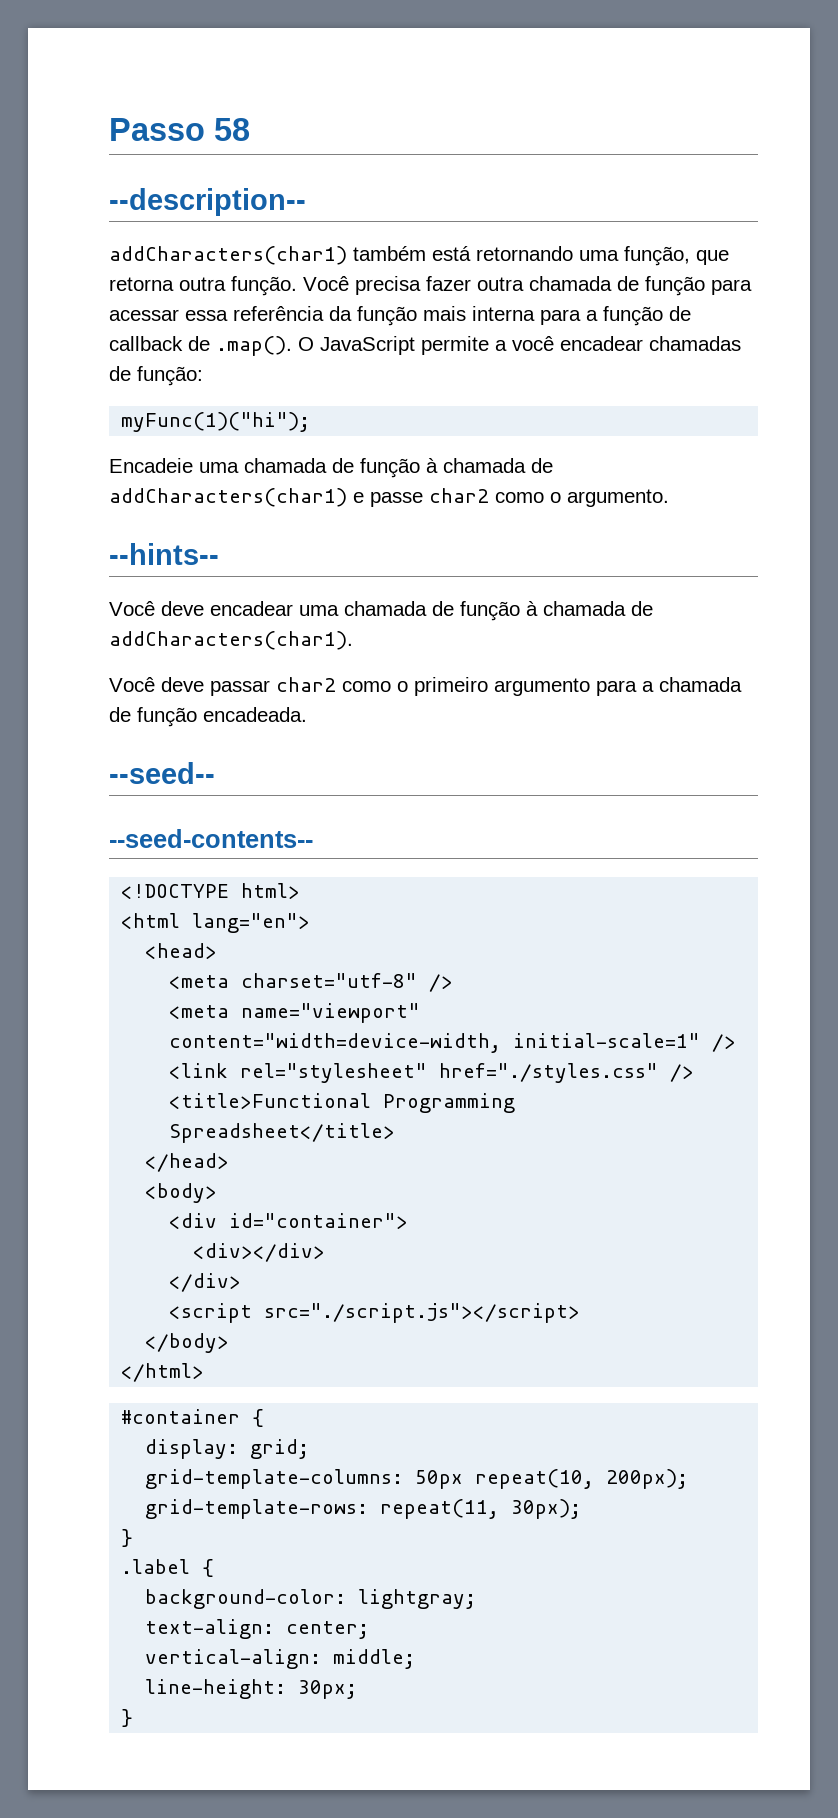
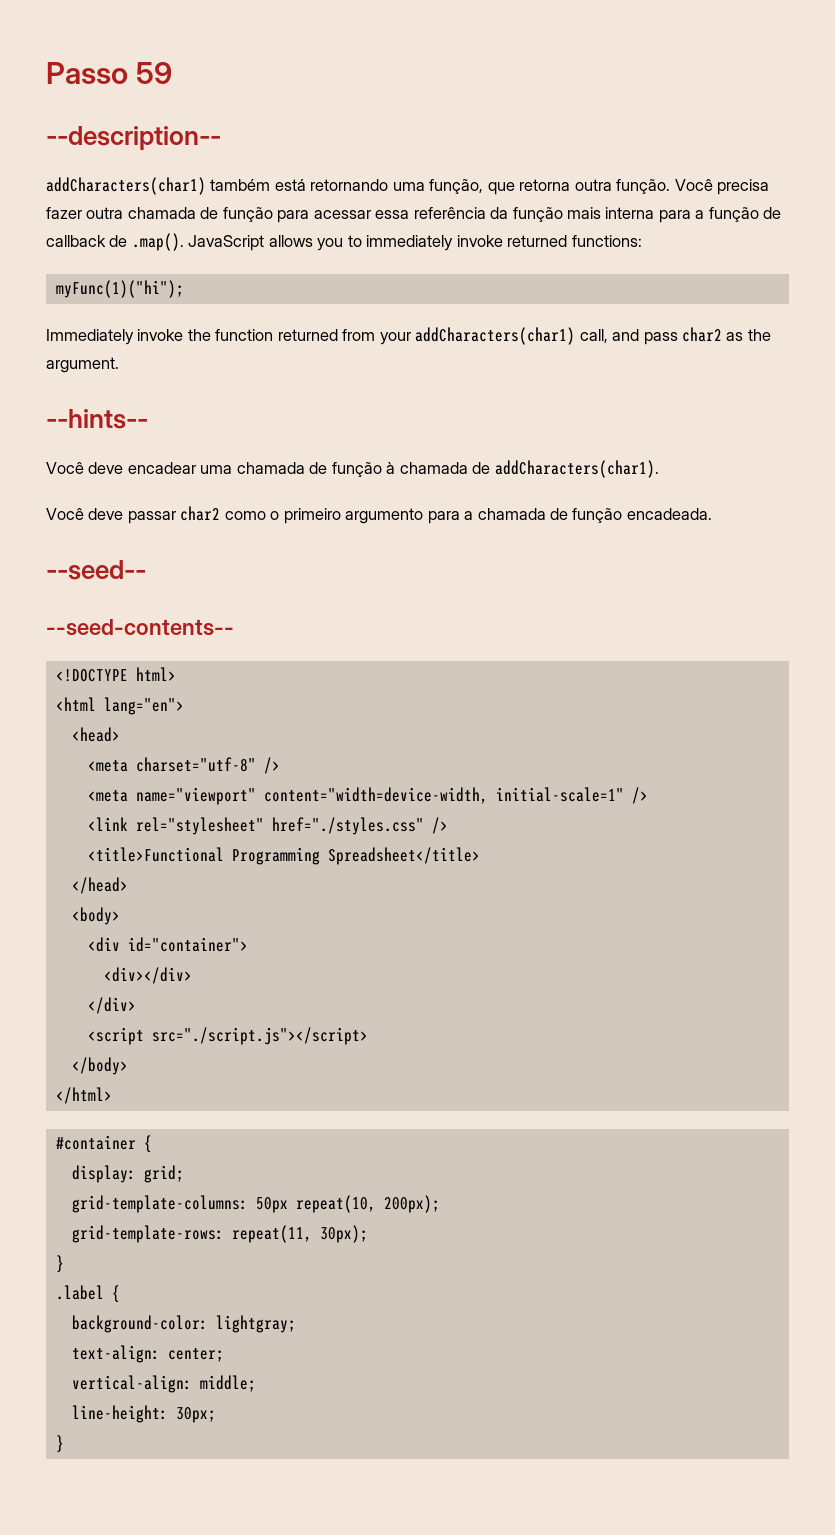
- Passo 58
+ Passo 59
- Você precisa fazer outra chamada de função para acessar essa referência da função mais interna para a função de callback de .map(). O JavaScript permite a você encadear chamadas de função:
+ Você precisa fazer outra chamada de função para acessar essa referência da função mais interna para a função de callback de .map(). JavaScript allows you to immediately invoke returned functions:
  myFunc(1)("hi");
- Encadeie uma chamada de função à chamada de addCharacters(char1) e passe char2 como o argumento.
+ Immediately invoke the function returned from your addCharacters(char1) call, and pass char2 as the argument.

